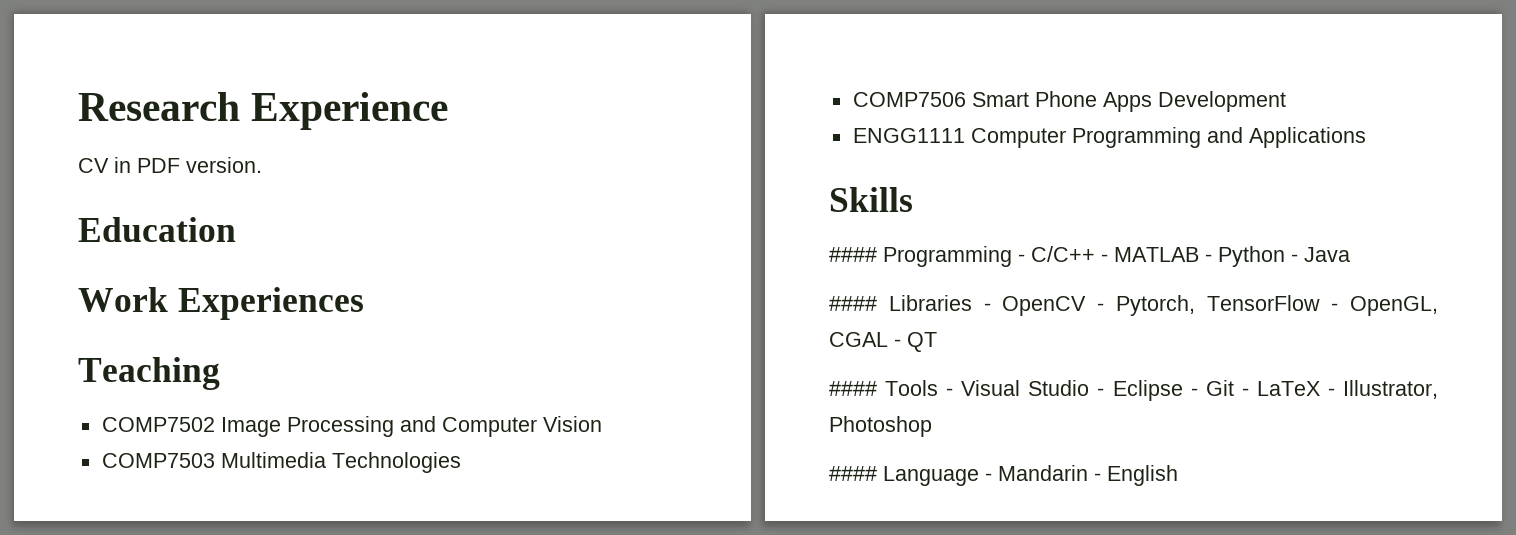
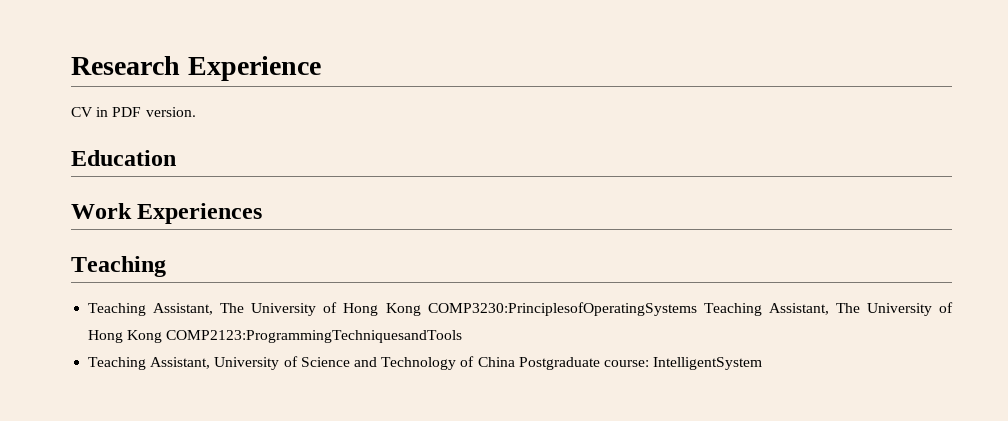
- COMP7502 Image Processing and Computer Vision
- COMP7503 Multimedia Technologies
- COMP7506 Smart Phone Apps Development
- ENGG1111 Computer Programming and Applications
- Skills
- #### Programming - C/C++ - MATLAB - Python - Java
- #### Libraries - OpenCV - Pytorch, TensorFlow - OpenGL, CGAL - QT
- #### Tools - Visual Studio - Eclipse - Git - LaTeX - Illustrator, Photoshop
- #### Language - Mandarin - English
+ Teaching Assistant, The University of Hong Kong COMP3230:PrinciplesofOperatingSystems Teaching Assistant, The University of Hong Kong COMP2123:ProgrammingTechniquesandTools
+ Teaching Assistant, University of Science and Technology of China Postgraduate course: IntelligentSystem

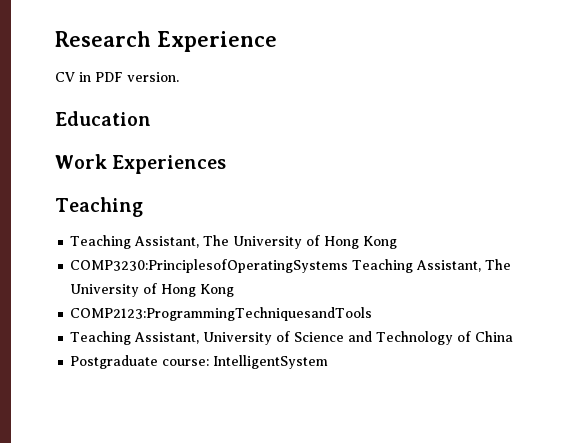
  Work Experiences
  Teaching
- Teaching Assistant, The University of Hong Kong COMP3230:PrinciplesofOperatingSystems Teaching Assistant, The University of Hong Kong COMP2123:ProgrammingTechniquesandTools
+ Teaching Assistant, The University of Hong Kong
+ COMP3230:PrinciplesofOperatingSystems Teaching Assistant, The University of Hong Kong
+ COMP2123:ProgrammingTechniquesandTools
- Teaching Assistant, University of Science and Technology of China Postgraduate course: IntelligentSystem
+ Teaching Assistant, University of Science and Technology of China
+ Postgraduate course: IntelligentSystem

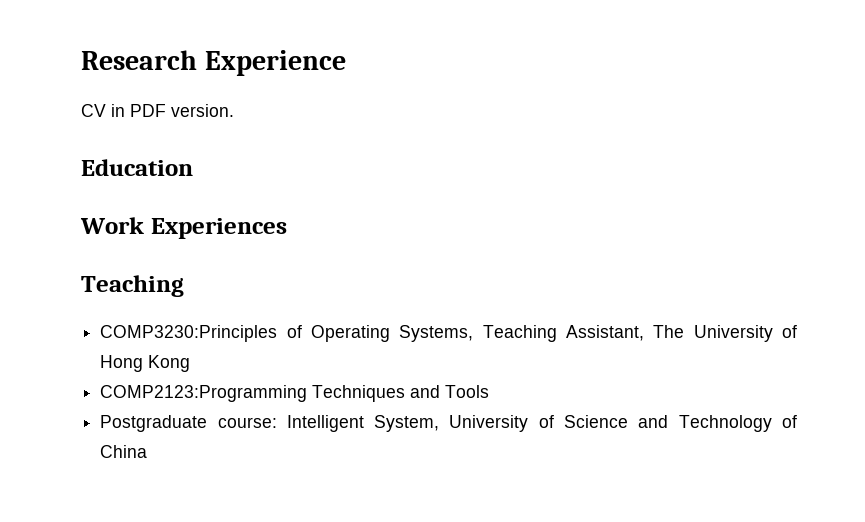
  Work Experiences
  Teaching
- Teaching Assistant, The University of Hong Kong
- COMP3230:PrinciplesofOperatingSystems Teaching Assistant, The University of Hong Kong
- COMP2123:ProgrammingTechniquesandTools
- Teaching Assistant, University of Science and Technology of China
+ COMP3230:Principles of Operating Systems, Teaching Assistant, The University of Hong Kong
+ COMP2123:Programming Techniques and Tools
+ Postgraduate course: Intelligent System, University of Science and Technology of China
- Postgraduate course: IntelligentSystem

